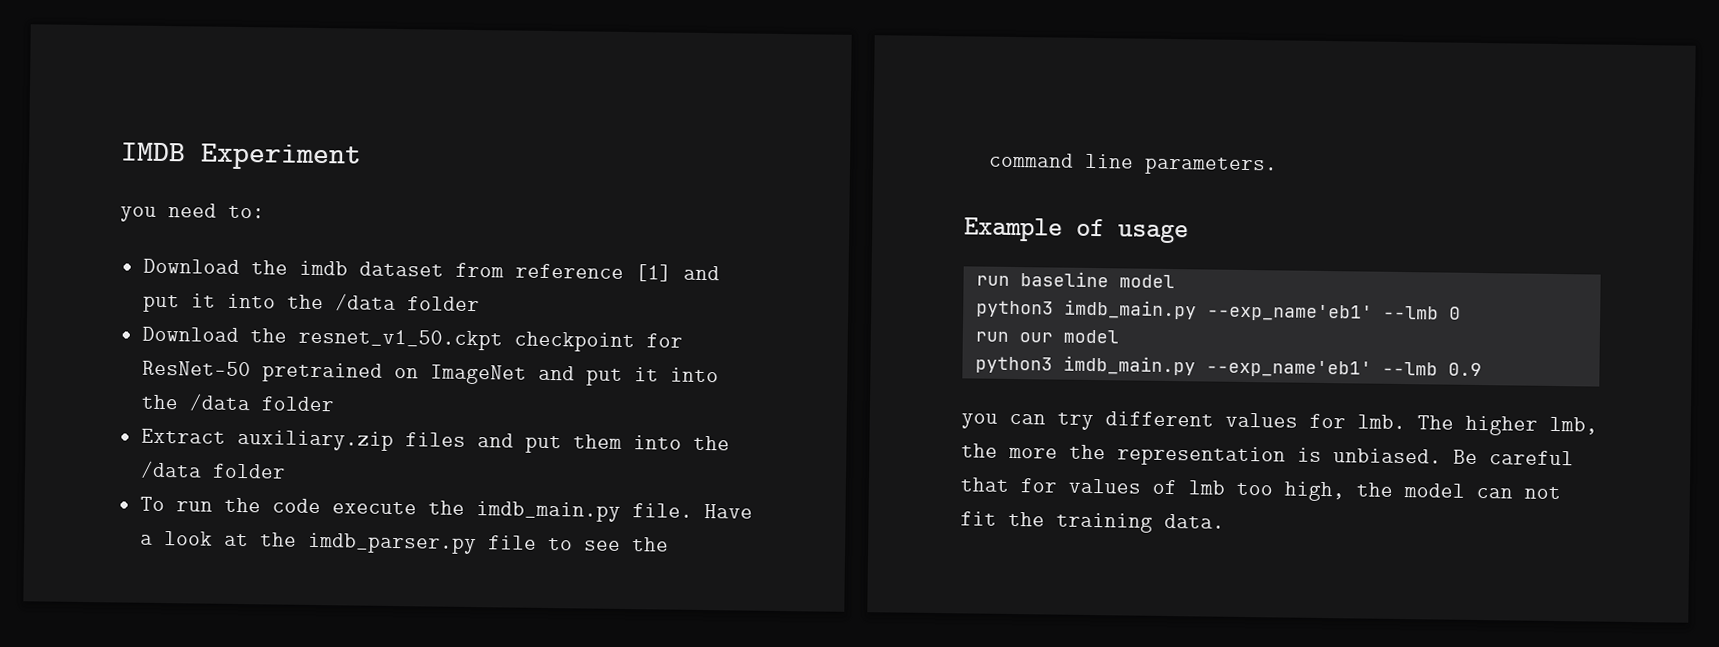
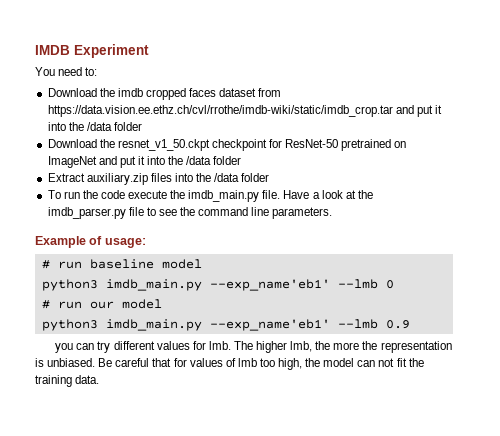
- you need to:
+ You need to:
- Download the imdb dataset from reference [1] and put it into the /data folder
+ Download the imdb cropped faces dataset from https://data.vision.ee.ethz.ch/cvl/rrothe/imdb-wiki/static/imdb_crop.tar and put it into the /data folder
- Extract auxiliary.zip files and put them into the /data folder
+ Extract auxiliary.zip files into the /data folder
- Example of usage
- run baseline model
+ Example of usage:
+ # run baseline model
- run our model
+ # run our model

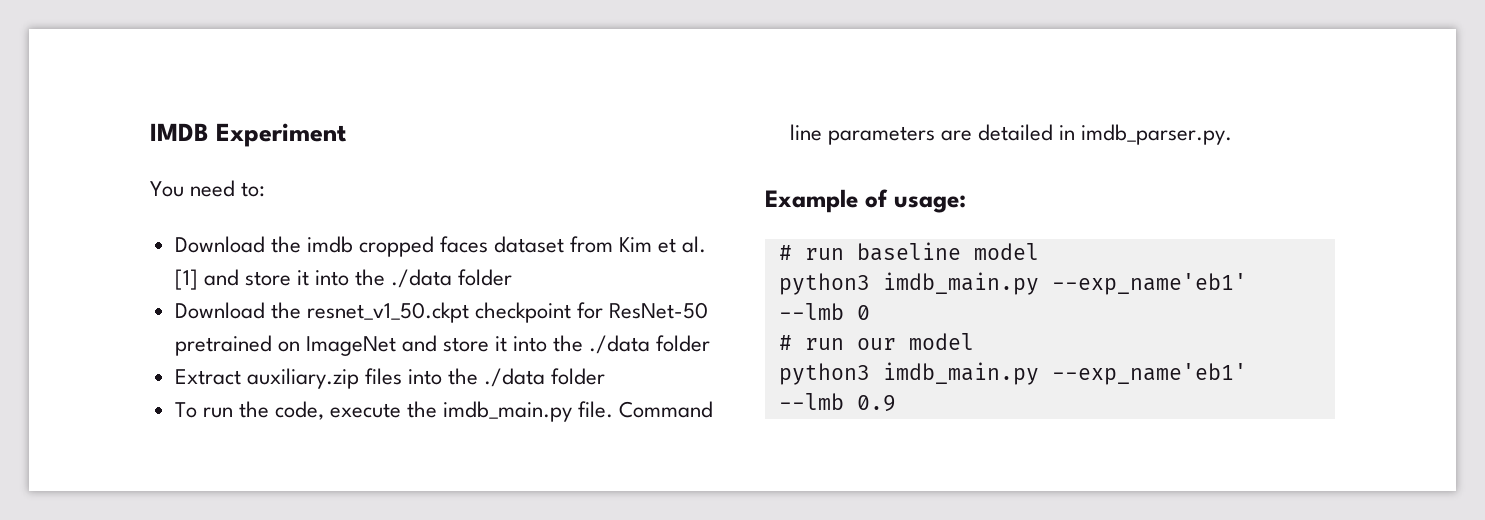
- Download the imdb cropped faces dataset from https://data.vision.ee.ethz.ch/cvl/rrothe/imdb-wiki/static/imdb_crop.tar and put it into the /data folder
+ Download the imdb cropped faces dataset from Kim et al. [1] and store it into the ./data folder
- Download the resnet_v1_50.ckpt checkpoint for ResNet-50 pretrained on ImageNet and put it into the /data folder
+ Download the resnet_v1_50.ckpt checkpoint for ResNet-50 pretrained on ImageNet and store it into the ./data folder
- Extract auxiliary.zip files into the /data folder
+ Extract auxiliary.zip files into the ./data folder
- To run the code execute the imdb_main.py file.
+ To run the code, execute the imdb_main.py file.
- Have a look at the imdb_parser.py file to see the command line parameters.
+ Command line parameters are detailed in imdb_parser.py.
- you can try different values for lmb. The higher lmb, the more the representation is unbiased. Be careful that for values of lmb too high, the model can not fit the training data.

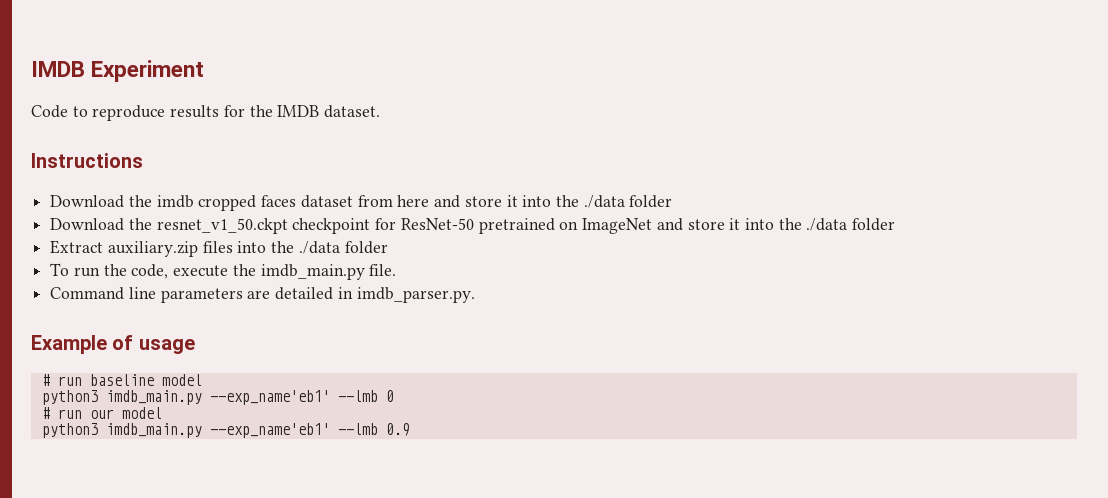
- You need to:
+ Code to reproduce results for the IMDB dataset.
+ Instructions
- Download the imdb cropped faces dataset from Kim et al. [1] and store it into the ./data folder
+ Download the imdb cropped faces dataset from here and store it into the ./data folder
- To run the code, execute the imdb_main.py file. Command line parameters are detailed in imdb_parser.py.
+ To run the code, execute the imdb_main.py file.
+ Command line parameters are detailed in imdb_parser.py.
- Example of usage:
+ Example of usage

